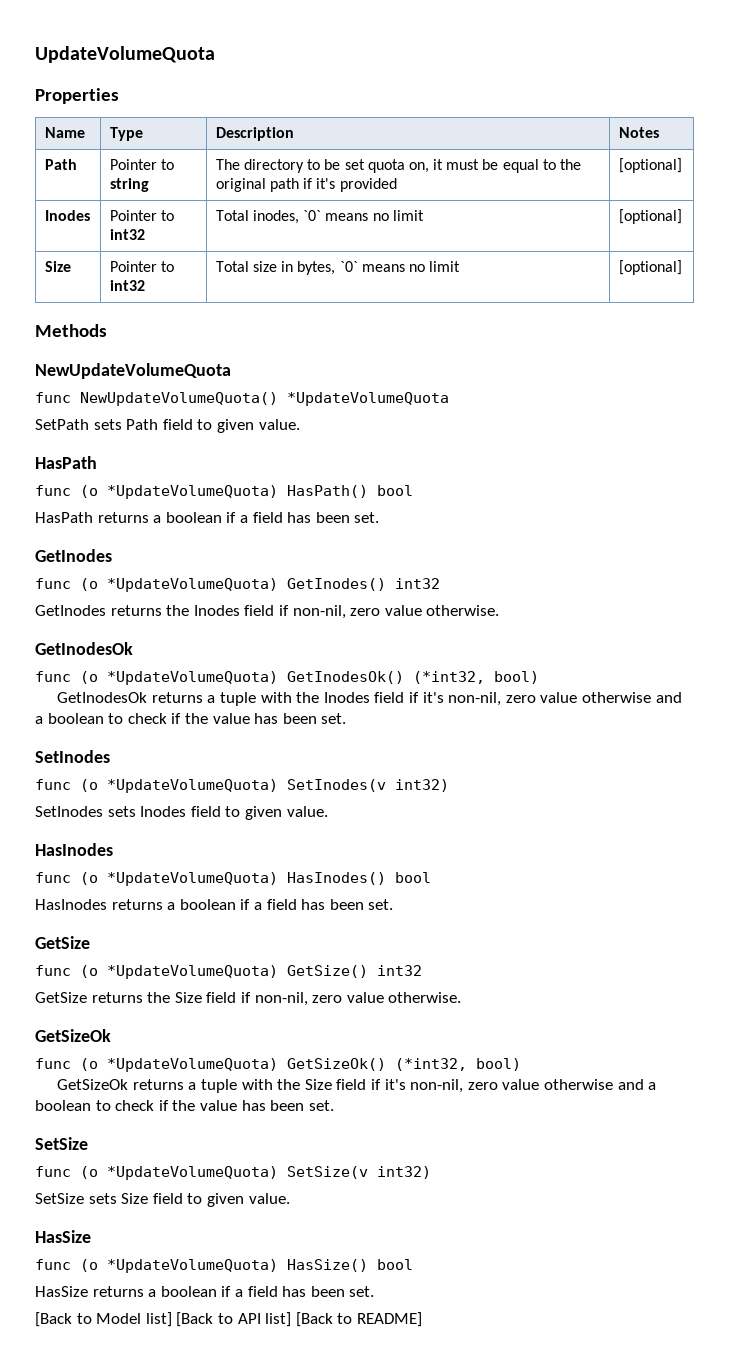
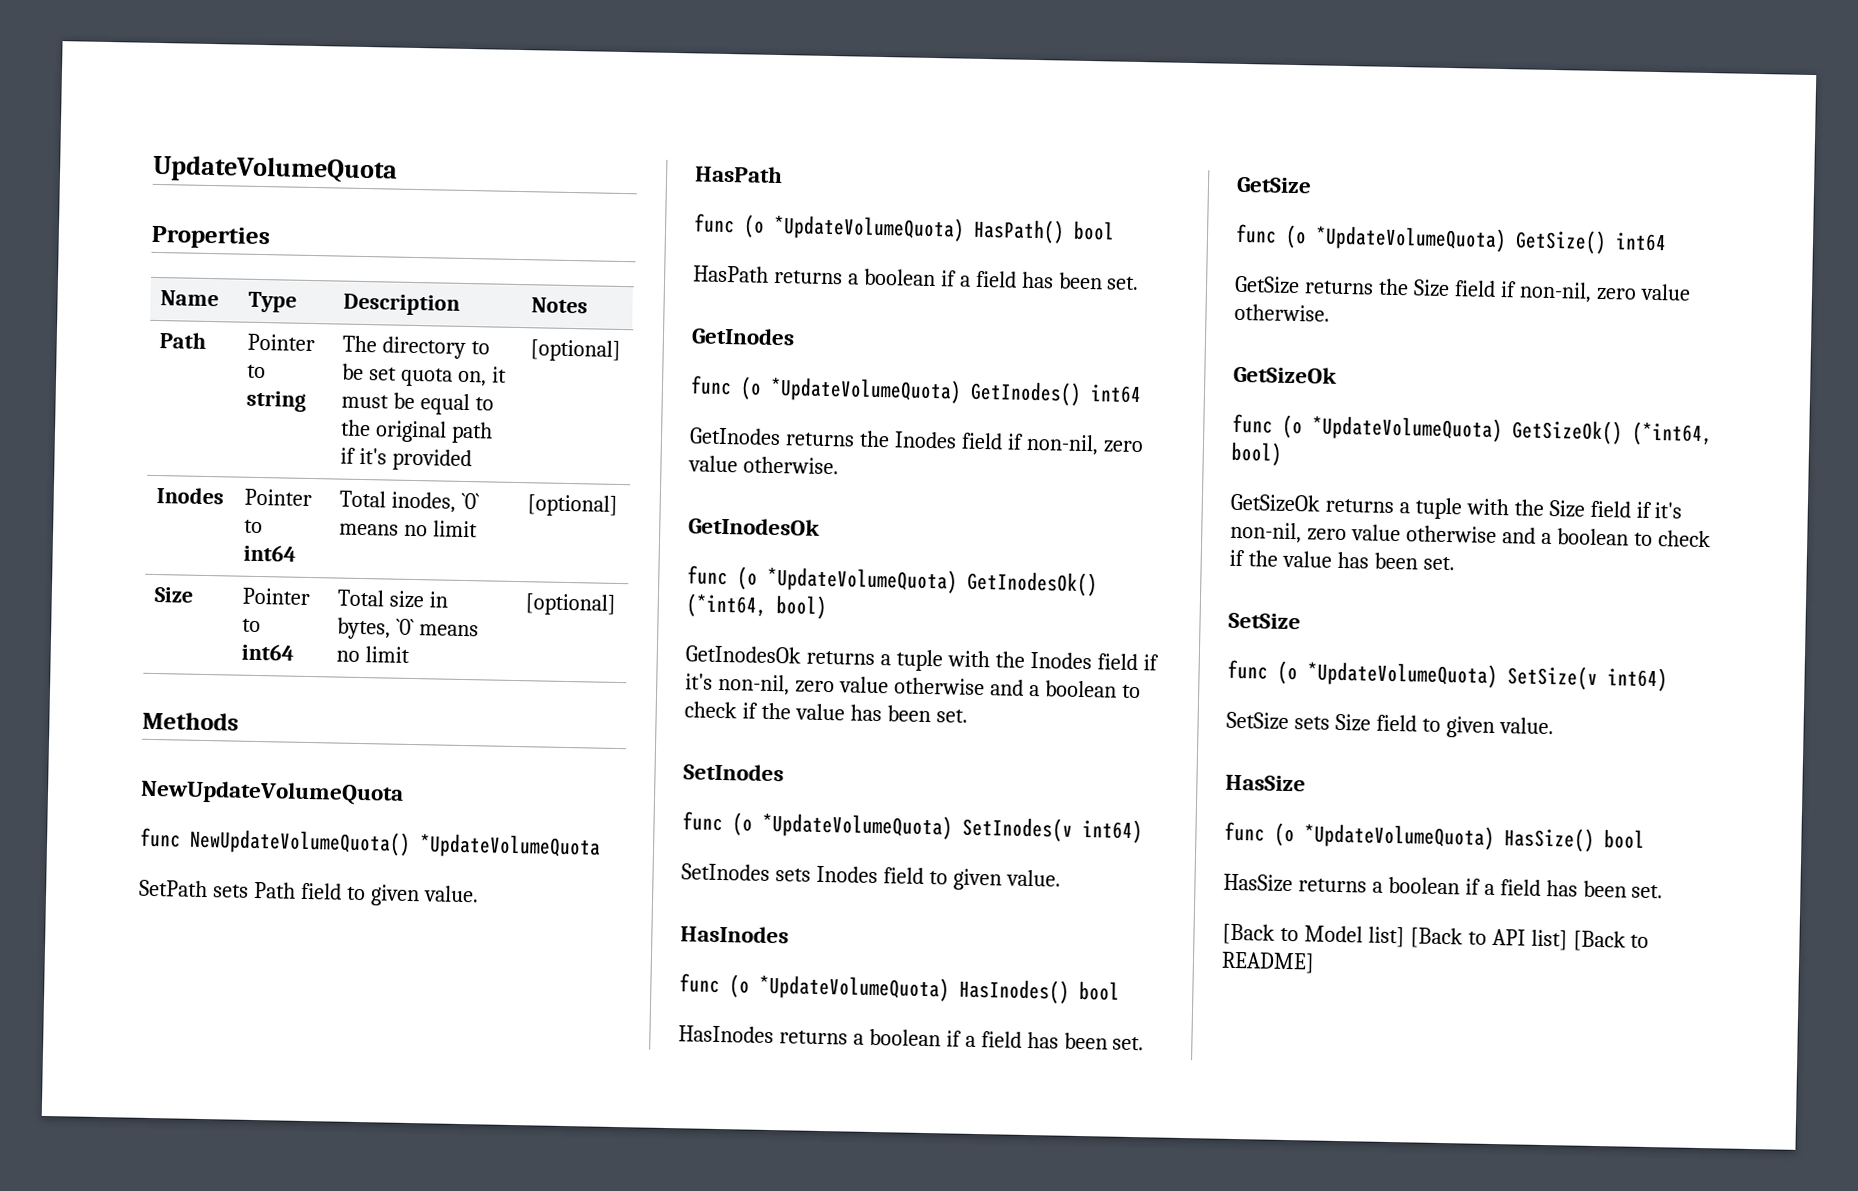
- Inodes | Pointer to int32 | Total inodes, `0` means no limit | [optional]
+ Inodes | Pointer to int64 | Total inodes, `0` means no limit | [optional]
- Size | Pointer to int32 | Total size in bytes, `0` means no limit | [optional]
+ Size | Pointer to int64 | Total size in bytes, `0` means no limit | [optional]
- func (o *UpdateVolumeQuota) GetInodes() int32
+ func (o *UpdateVolumeQuota) GetInodes() int64
- func (o *UpdateVolumeQuota) GetInodesOk() (*int32, bool)
+ func (o *UpdateVolumeQuota) GetInodesOk() (*int64, bool)
- func (o *UpdateVolumeQuota) SetInodes(v int32)
+ func (o *UpdateVolumeQuota) SetInodes(v int64)
- func (o *UpdateVolumeQuota) GetSize() int32
+ func (o *UpdateVolumeQuota) GetSize() int64
- func (o *UpdateVolumeQuota) GetSizeOk() (*int32, bool)
+ func (o *UpdateVolumeQuota) GetSizeOk() (*int64, bool)
- func (o *UpdateVolumeQuota) SetSize(v int32)
+ func (o *UpdateVolumeQuota) SetSize(v int64)

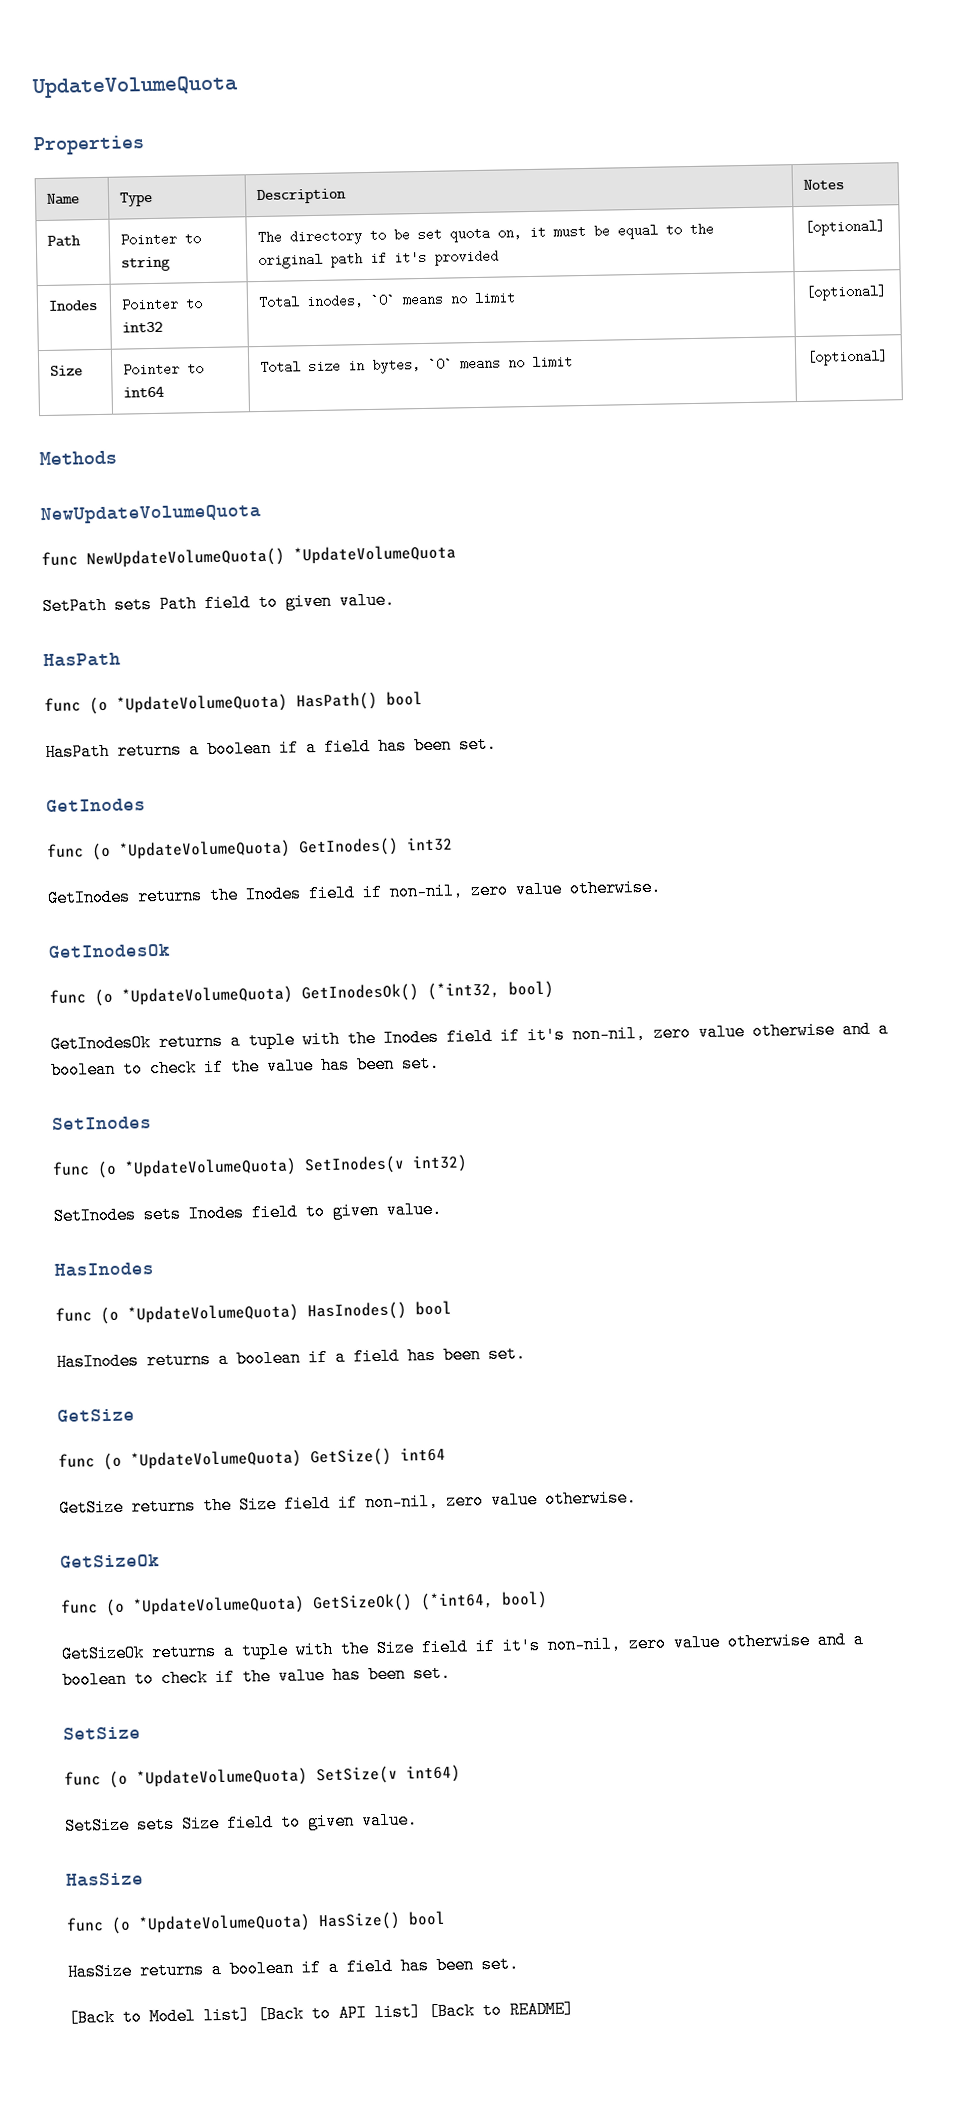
- Inodes | Pointer to int64 | Total inodes, `0` means no limit | [optional]
+ Inodes | Pointer to int32 | Total inodes, `0` means no limit | [optional]
- func (o *UpdateVolumeQuota) GetInodes() int64
+ func (o *UpdateVolumeQuota) GetInodes() int32
- func (o *UpdateVolumeQuota) GetInodesOk() (*int64, bool)
+ func (o *UpdateVolumeQuota) GetInodesOk() (*int32, bool)
- func (o *UpdateVolumeQuota) SetInodes(v int64)
+ func (o *UpdateVolumeQuota) SetInodes(v int32)

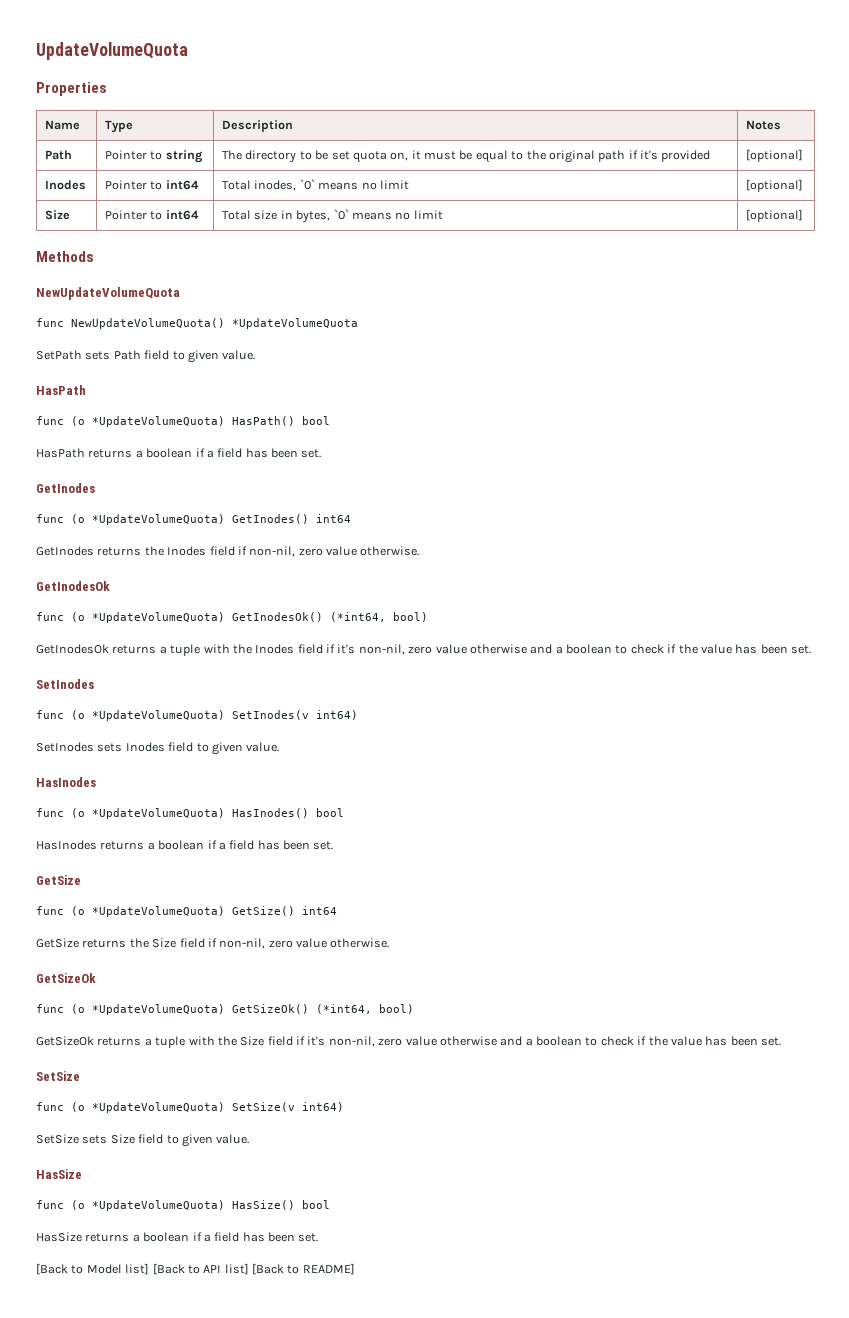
- Inodes | Pointer to int32 | Total inodes, `0` means no limit | [optional]
+ Inodes | Pointer to int64 | Total inodes, `0` means no limit | [optional]
- func (o *UpdateVolumeQuota) GetInodes() int32
+ func (o *UpdateVolumeQuota) GetInodes() int64
- func (o *UpdateVolumeQuota) GetInodesOk() (*int32, bool)
+ func (o *UpdateVolumeQuota) GetInodesOk() (*int64, bool)
- func (o *UpdateVolumeQuota) SetInodes(v int32)
+ func (o *UpdateVolumeQuota) SetInodes(v int64)

